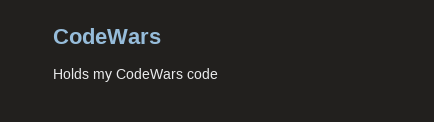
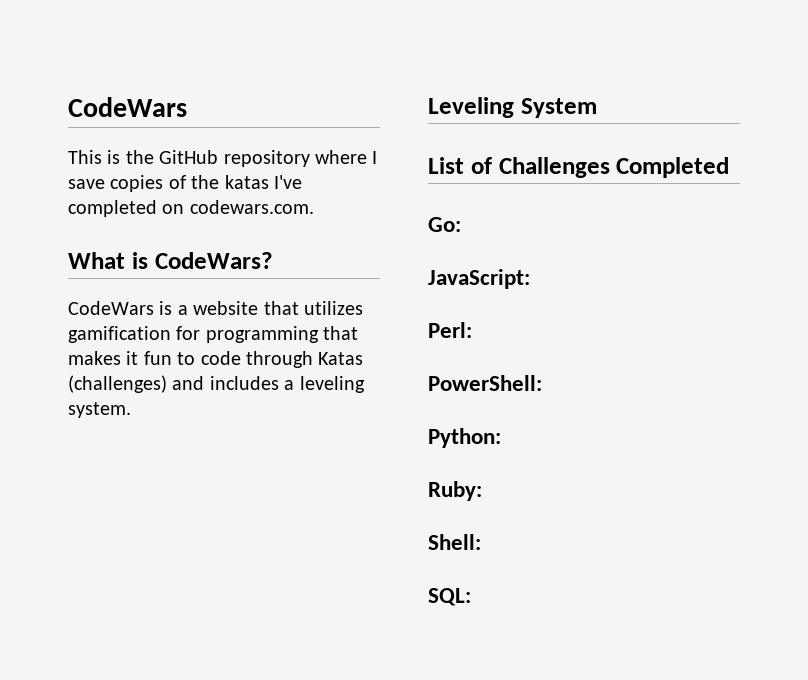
- Holds my CodeWars code
+ This is the GitHub repository where I save copies of the katas I've completed on codewars.com.
+ What is CodeWars?
+ CodeWars is a website that utilizes gamification for programming that makes it fun to code through Katas (challenges) and includes a leveling system.
+ Leveling System
+ List of Challenges Completed
+ Go:
+ JavaScript:
+ Perl:
+ PowerShell:
+ Python:
+ Ruby:
+ Shell:
+ SQL:

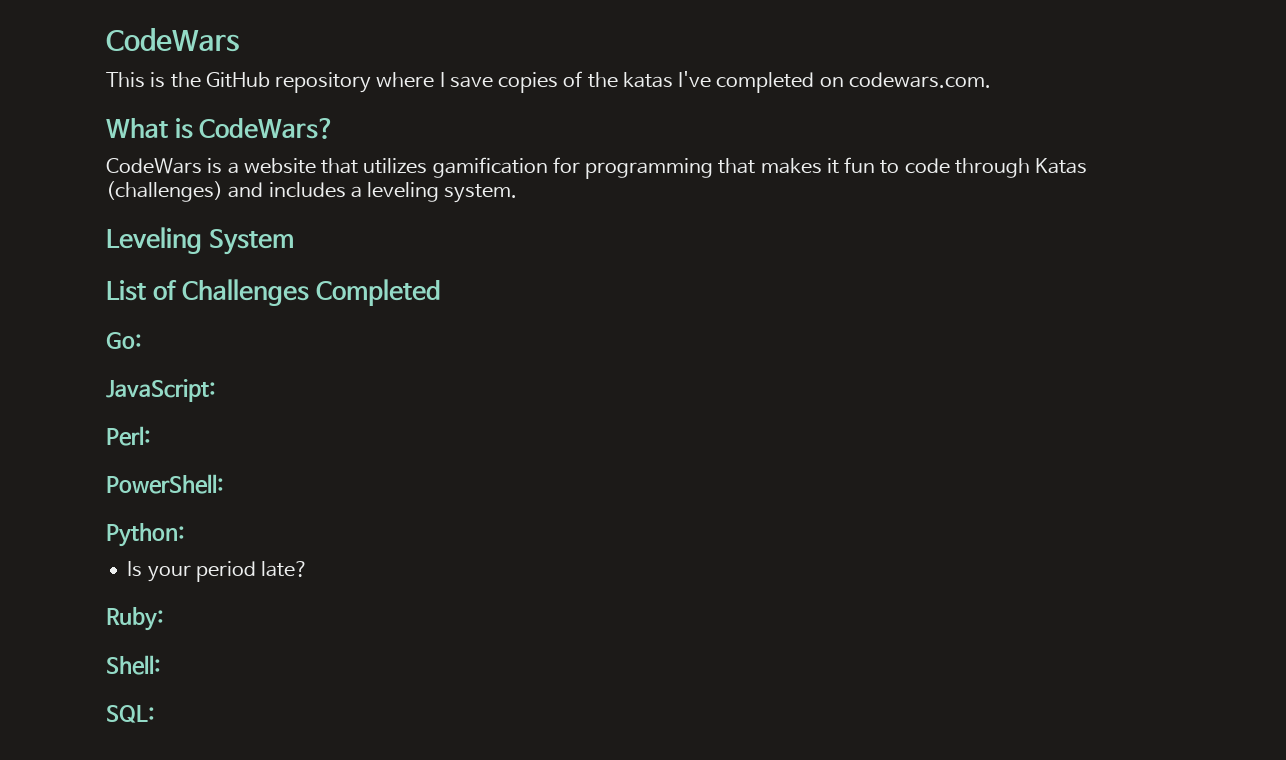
+ Is your period late?

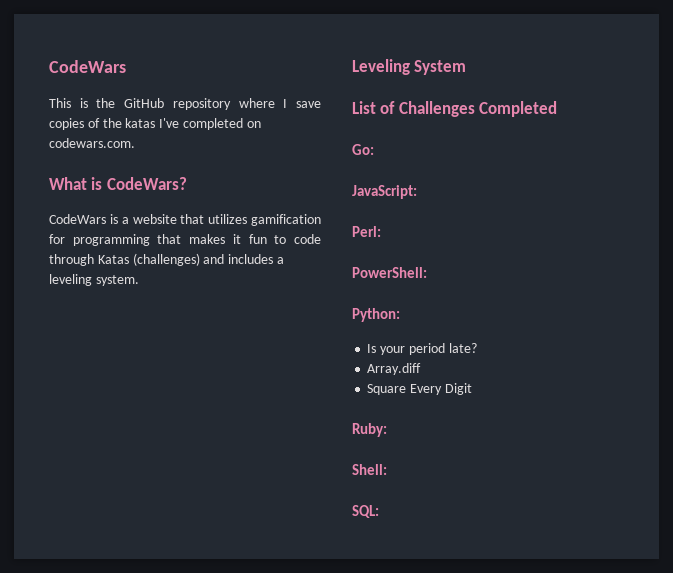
+ Array.diff
+ Square Every Digit

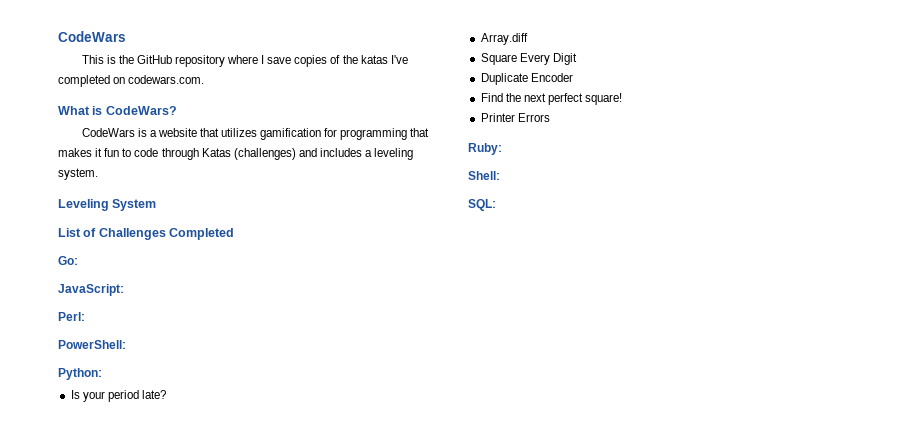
+ Duplicate Encoder
+ Find the next perfect square!
+ Printer Errors

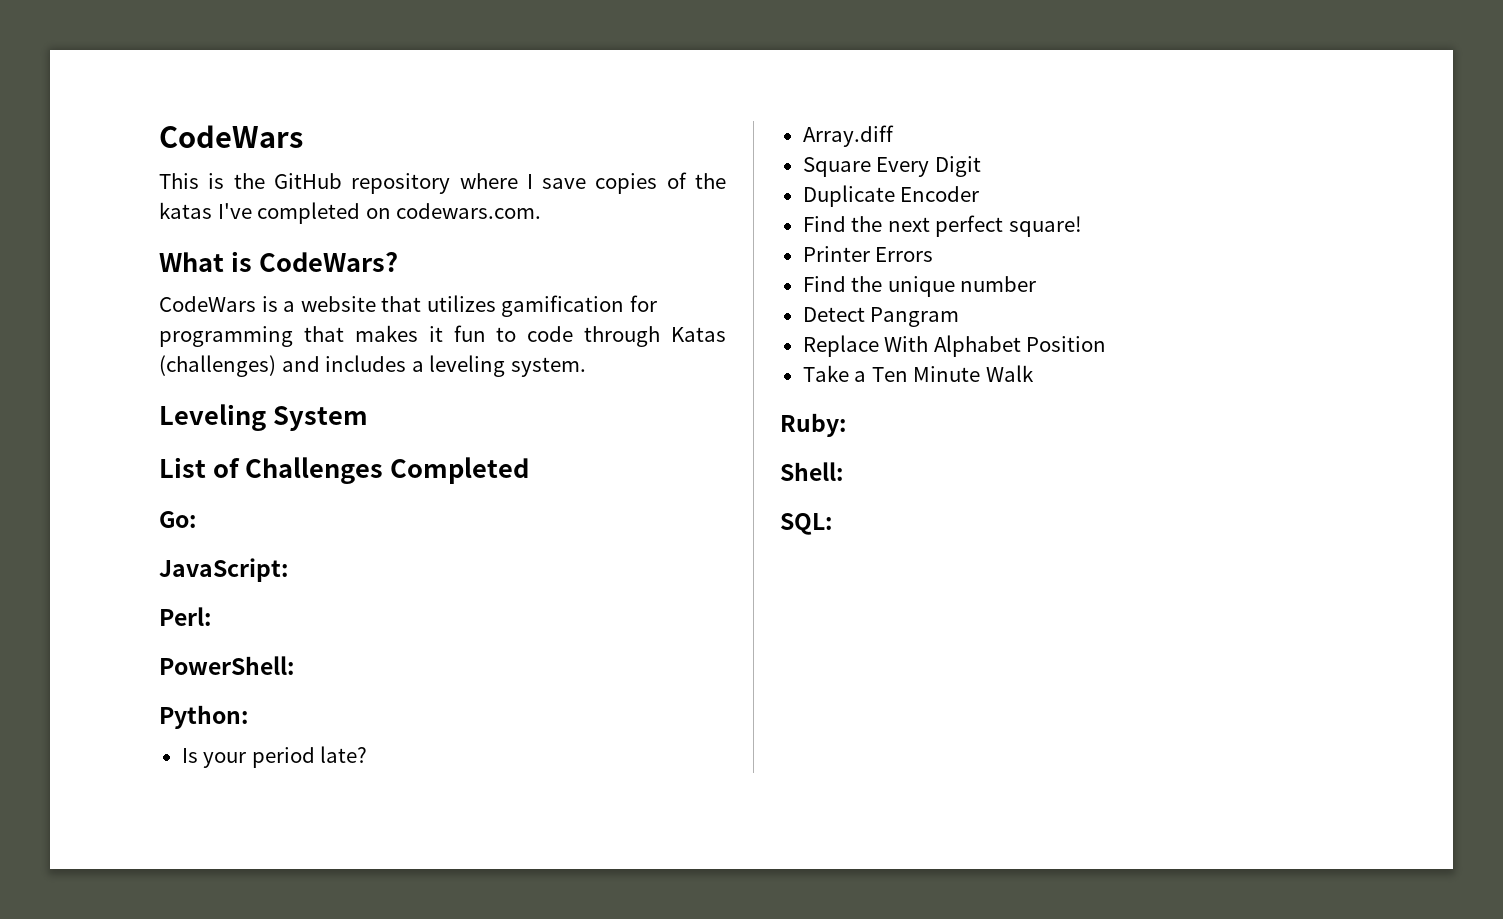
+ Find the unique number
+ Detect Pangram
+ Replace With Alphabet Position
+ Take a Ten Minute Walk

